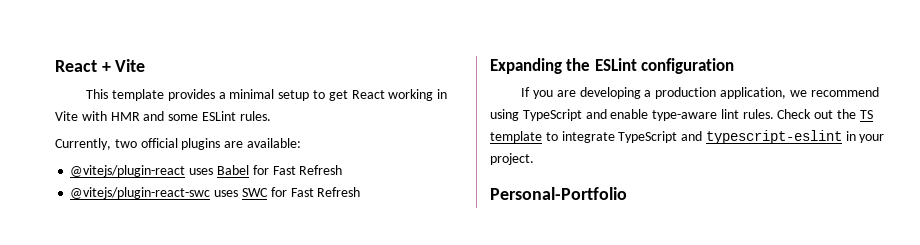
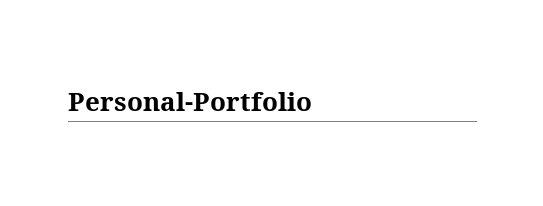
- React + Vite
- This template provides a minimal setup to get React working in Vite with HMR and some ESLint rules.
- Currently, two official plugins are available:
- @vitejs/plugin-react uses Babel for Fast Refresh
- @vitejs/plugin-react-swc uses SWC for Fast Refresh
- Expanding the ESLint configuration
- If you are developing a production application, we recommend using TypeScript and enable type-aware lint rules. Check out the TS template to integrate TypeScript and typescript-eslint in your project.

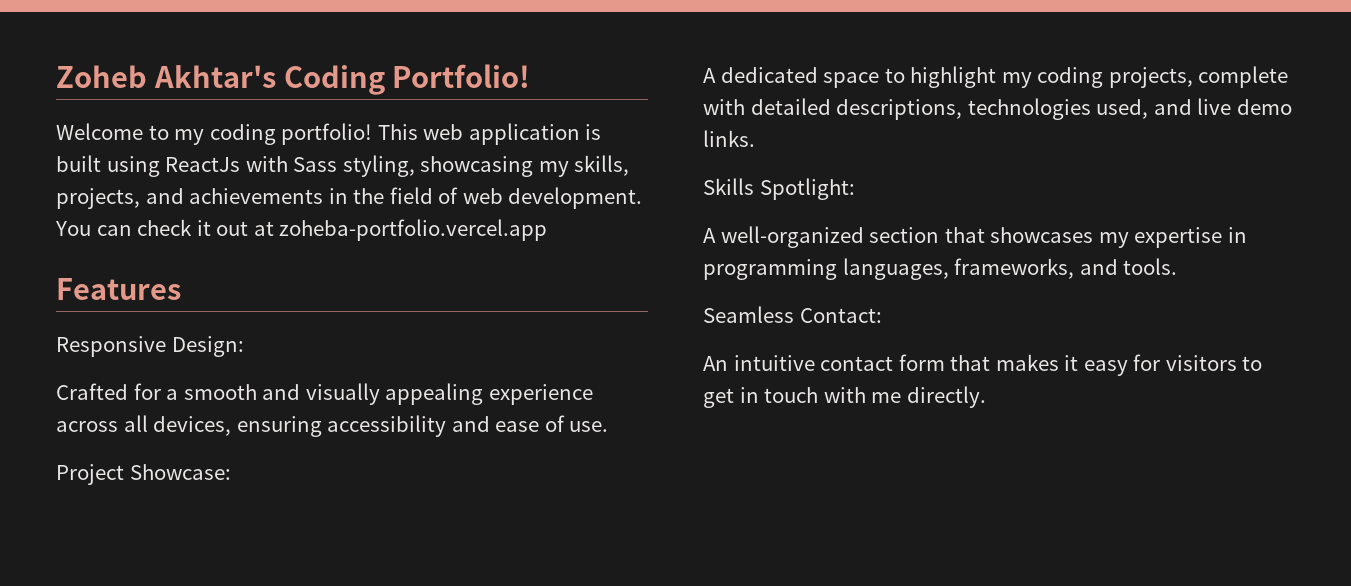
- Personal-Portfolio
+ Zoheb Akhtar's Coding Portfolio!
+ Welcome to my coding portfolio! This web application is built using ReactJs with Sass styling, showcasing my skills, projects, and achievements in the field of web development. You can check it out at zoheba-portfolio.vercel.app
+ Features
+ Responsive Design:
+ Crafted for a smooth and visually appealing experience across all devices, ensuring accessibility and ease of use.
+ Project Showcase:
+ A dedicated space to highlight my coding projects, complete with detailed descriptions, technologies used, and live demo links.
+ Skills Spotlight:
+ A well-organized section that showcases my expertise in programming languages, frameworks, and tools.
+ Seamless Contact:
+ An intuitive contact form that makes it easy for visitors to get in touch with me directly.

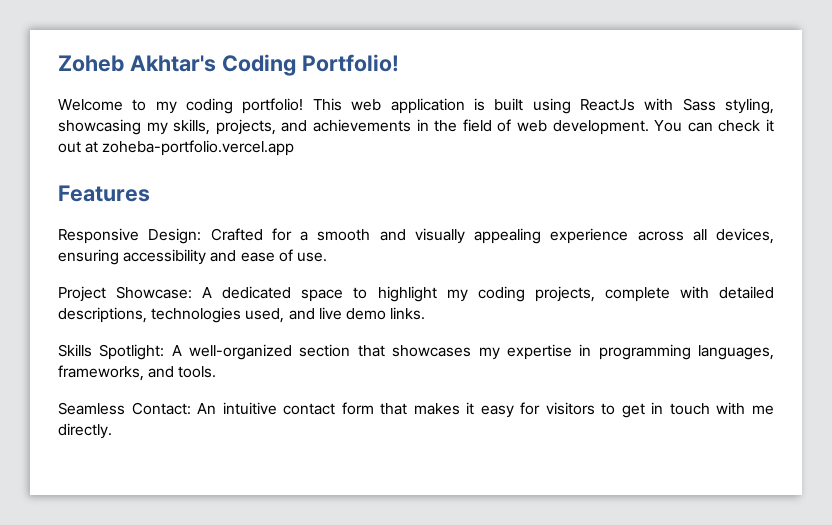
- Responsive Design:
- Crafted for a smooth and visually appealing experience across all devices, ensuring accessibility and ease of use.
+ Responsive Design: Crafted for a smooth and visually appealing experience across all devices, ensuring accessibility and ease of use.
- Project Showcase:
- A dedicated space to highlight my coding projects, complete with detailed descriptions, technologies used, and live demo links.
+ Project Showcase: A dedicated space to highlight my coding projects, complete with detailed descriptions, technologies used, and live demo links.
- Skills Spotlight:
- A well-organized section that showcases my expertise in programming languages, frameworks, and tools.
+ Skills Spotlight: A well-organized section that showcases my expertise in programming languages, frameworks, and tools.
- Seamless Contact:
- An intuitive contact form that makes it easy for visitors to get in touch with me directly.
+ Seamless Contact: An intuitive contact form that makes it easy for visitors to get in touch with me directly.

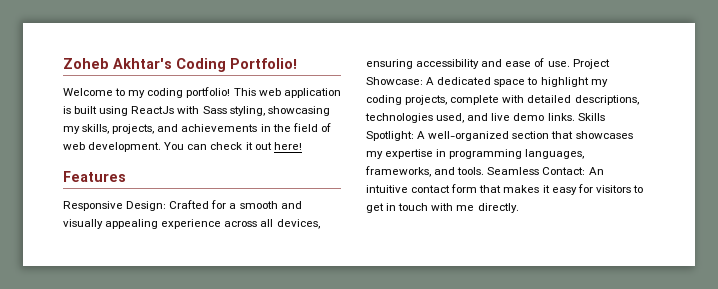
- You can check it out at zoheba-portfolio.vercel.app
+ You can check it out here!
- Crafted for a smooth and visually appealing experience across all devices, ensuring accessibility and ease of use.
- Project Showcase:
+ Crafted for a smooth and visually appealing experience across all devices, ensuring accessibility and ease of use. Project Showcase:
- A dedicated space to highlight my coding projects, complete with detailed descriptions, technologies used, and live demo links.
- Skills Spotlight:
+ A dedicated space to highlight my coding projects, complete with detailed descriptions, technologies used, and live demo links. Skills Spotlight:
- A well-organized section that showcases my expertise in programming languages, frameworks, and tools.
- Seamless Contact:
+ A well-organized section that showcases my expertise in programming languages, frameworks, and tools. Seamless Contact:

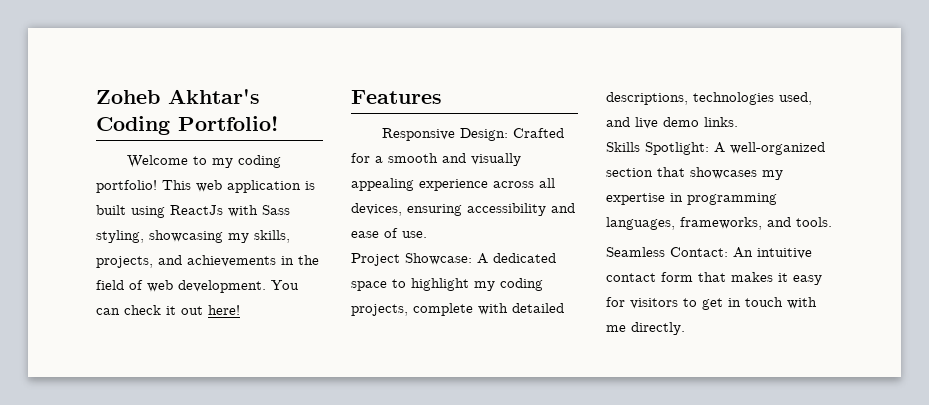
- Crafted for a smooth and visually appealing experience across all devices, ensuring accessibility and ease of use. Project Showcase:
+ Crafted for a smooth and visually appealing experience across all devices, ensuring accessibility and ease of use.
+ Project Showcase:
- A dedicated space to highlight my coding projects, complete with detailed descriptions, technologies used, and live demo links. Skills Spotlight:
+ A dedicated space to highlight my coding projects, complete with detailed descriptions, technologies used, and live demo links.
+ Skills Spotlight:
- A well-organized section that showcases my expertise in programming languages, frameworks, and tools. Seamless Contact:
+ A well-organized section that showcases my expertise in programming languages, frameworks, and tools.
+ Seamless Contact:

